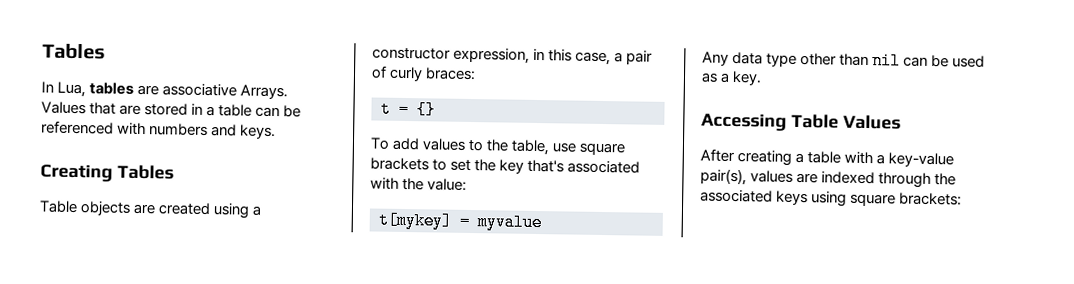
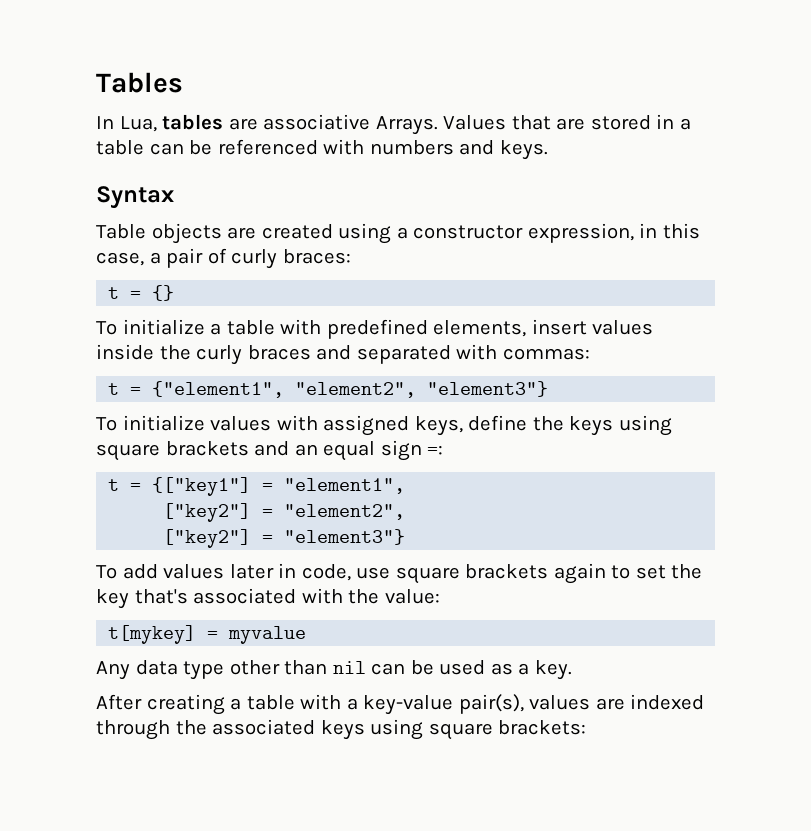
- Creating Tables
+ Syntax
+ To initialize a table with predefined elements, insert values inside the curly braces and separated with commas:
+ t = {"element1", "element2", "element3"}
+ To initialize values with assigned keys, define the keys using square brackets and an equal sign =:
+ t = {["key1"] = "element1",
+ ["key2"] = "element2",
+ ["key2"] = "element3"}
- To add values to the table, use square brackets to set the key that's associated with the value:
+ To add values later in code, use square brackets again to set the key that's associated with the value:
- Accessing Table Values

